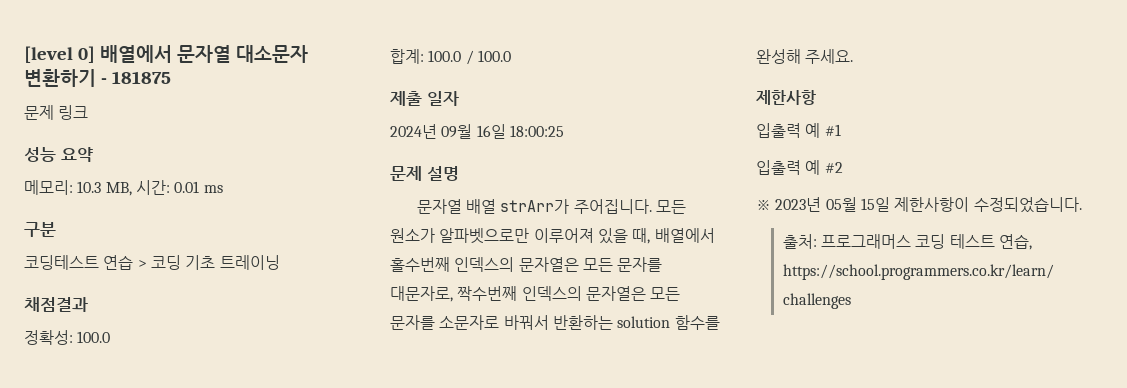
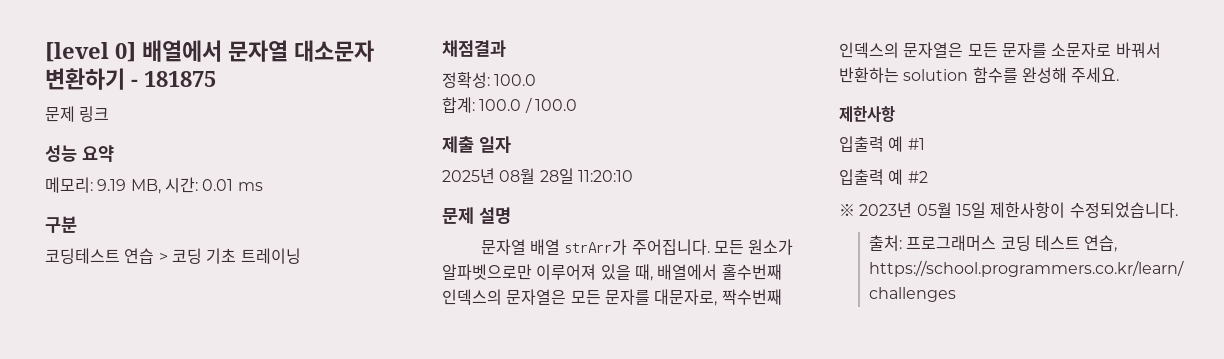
- 메모리: 10.3 MB, 시간: 0.01 ms
+ 메모리: 9.19 MB, 시간: 0.01 ms
- 2024년 09월 16일 18:00:25
+ 2025년 08월 28일 11:20:10

